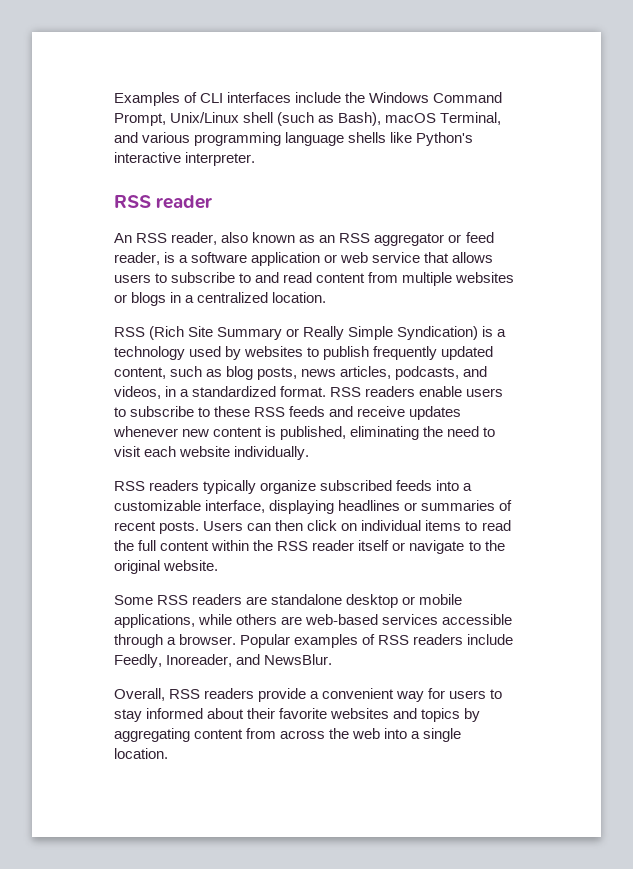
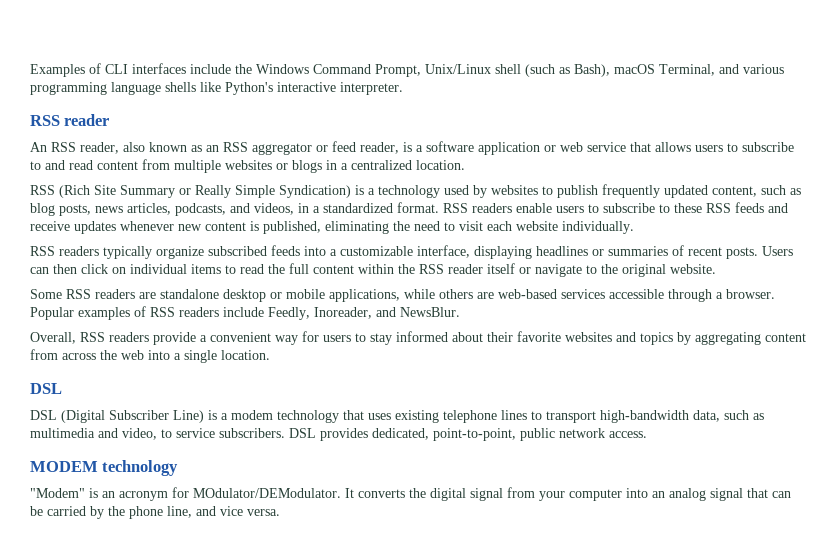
  Overall, RSS readers provide a convenient way for users to stay informed about their favorite websites and topics by aggregating content from across the web into a single location.
+ DSL
+ DSL (Digital Subscriber Line) is a modem technology that uses existing telephone lines to transport high-bandwidth data, such as multimedia and video, to service subscribers. DSL provides dedicated, point-to-point, public network access.
+ MODEM technology
+ "Modem" is an acronym for MOdulator/DEModulator. It converts the digital signal from your computer into an analog signal that can be carried by the phone line, and vice versa.

